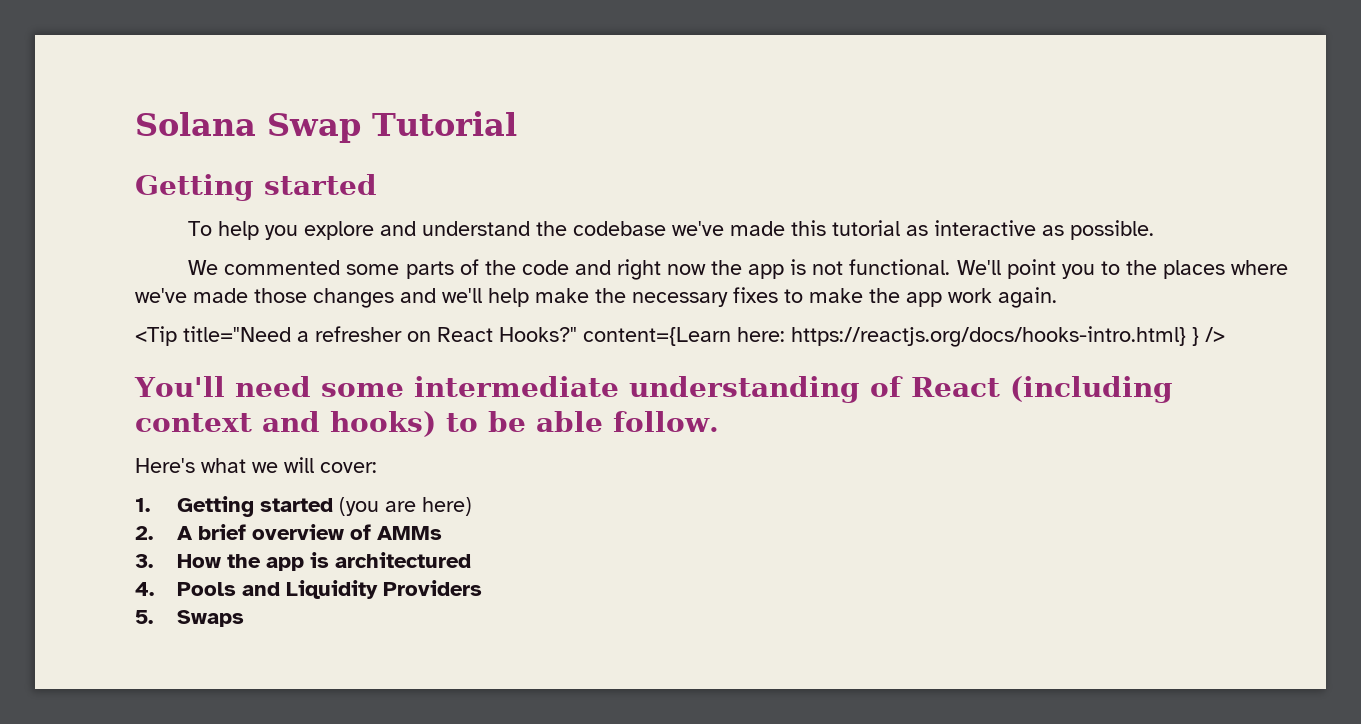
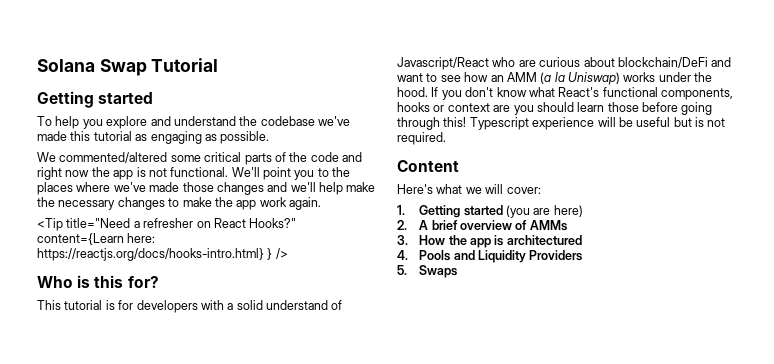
- To help you explore and understand the codebase we've made this tutorial as interactive as possible.
+ To help you explore and understand the codebase we've made this tutorial as engaging as possible.
- We commented some parts of the code and right now the app is not functional.
+ We commented/altered some critical parts of the code and right now the app is not functional.
- We'll point you to the places where we've made those changes and we'll help make the necessary fixes to make the app work again.
+ We'll point you to the places where we've made those changes and we'll help make the necessary changes to make the app work again.
- You'll need some intermediate understanding of React (including context and hooks) to be able follow.
+ Who is this for?
+ This tutorial is for developers with a solid understand of Javascript/React who are curious about blockchain/DeFi and want to see how an AMM (a la Uniswap) works under the hood. If you don't know what React's functional components, hooks or context are you should learn those before going through this! Typescript experience will be useful but is not required.
+ Content

